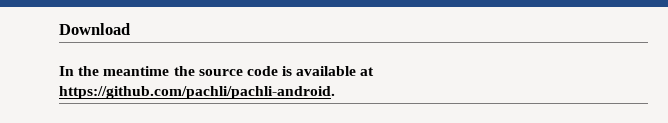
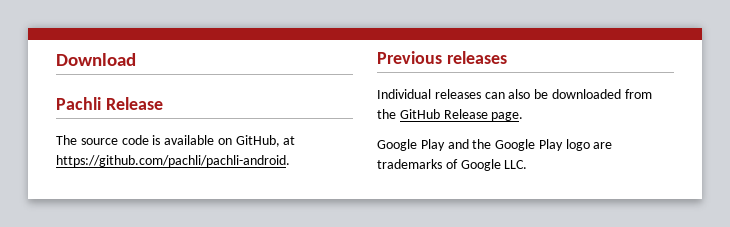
- In the meantime the source code is available at https://github.com/pachli/pachli-android.
+ Pachli Release
+ The source code is available on GitHub, at https://github.com/pachli/pachli-android.
+ Previous releases
+ Individual releases can also be downloaded from the GitHub Release page.
+ Google Play and the Google Play logo are trademarks of Google LLC.

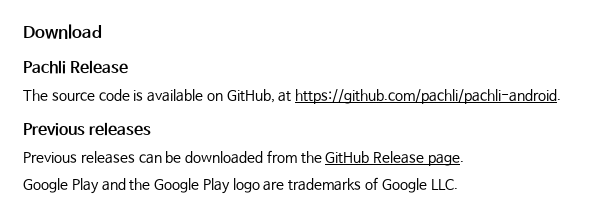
- Individual releases can also be downloaded from the GitHub Release page.
+ Previous releases can be downloaded from the GitHub Release page.

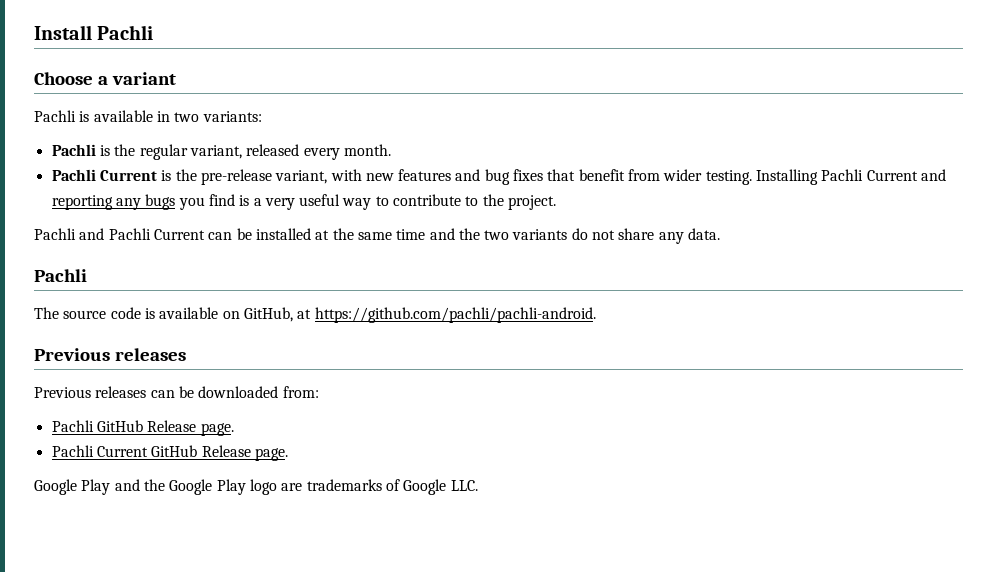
- Download
- Pachli Release
+ Install Pachli
+ Choose a variant
+ Pachli is available in two variants:
+ Pachli is the regular variant, released every month.
+ Pachli Current is the pre-release variant, with new features and bug fixes that benefit from wider testing. Installing Pachli Current and reporting any bugs you find is a very useful way to contribute to the project.
+ Pachli and Pachli Current can be installed at the same time and the two variants do not share any data.
+ Pachli
- Previous releases can be downloaded from the GitHub Release page.
+ Previous releases can be downloaded from:
+ Pachli GitHub Release page.
+ Pachli Current GitHub Release page.

